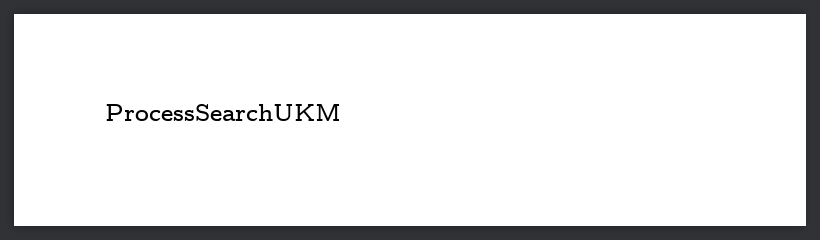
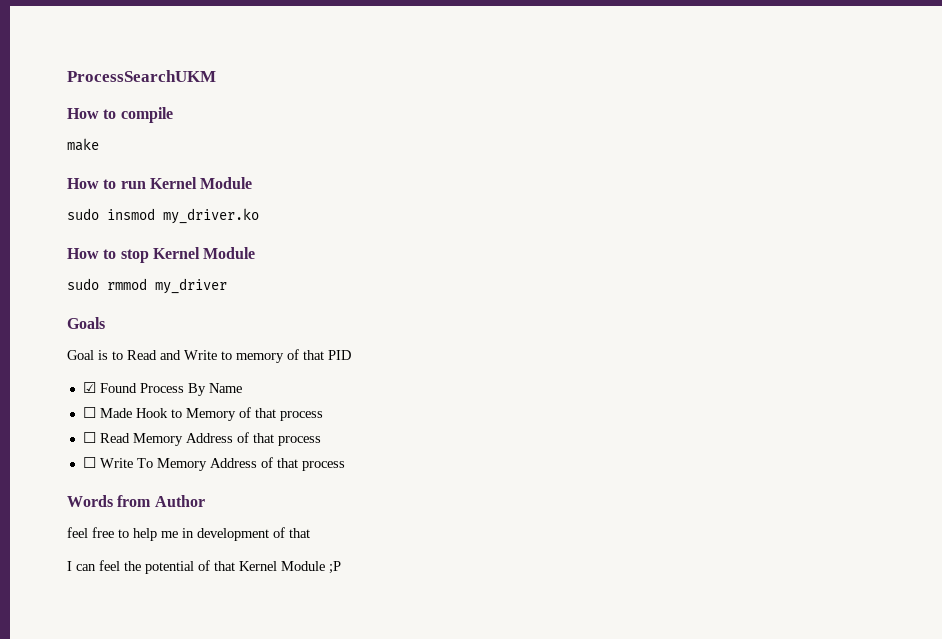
+ How to compile
+ make
+ How to run Kernel Module
+ sudo insmod my_driver.ko
+ How to stop Kernel Module
+ sudo rmmod my_driver
+ Goals
+ Goal is to Read and Write to memory of that PID
+ ☑ Found Process By Name
+ ☐ Made Hook to Memory of that process
+ ☐ Read Memory Address of that process
+ ☐ Write To Memory Address of that process
+ Words from Author
+ feel free to help me in development of that
+ I can feel the potential of that Kernel Module ;P

